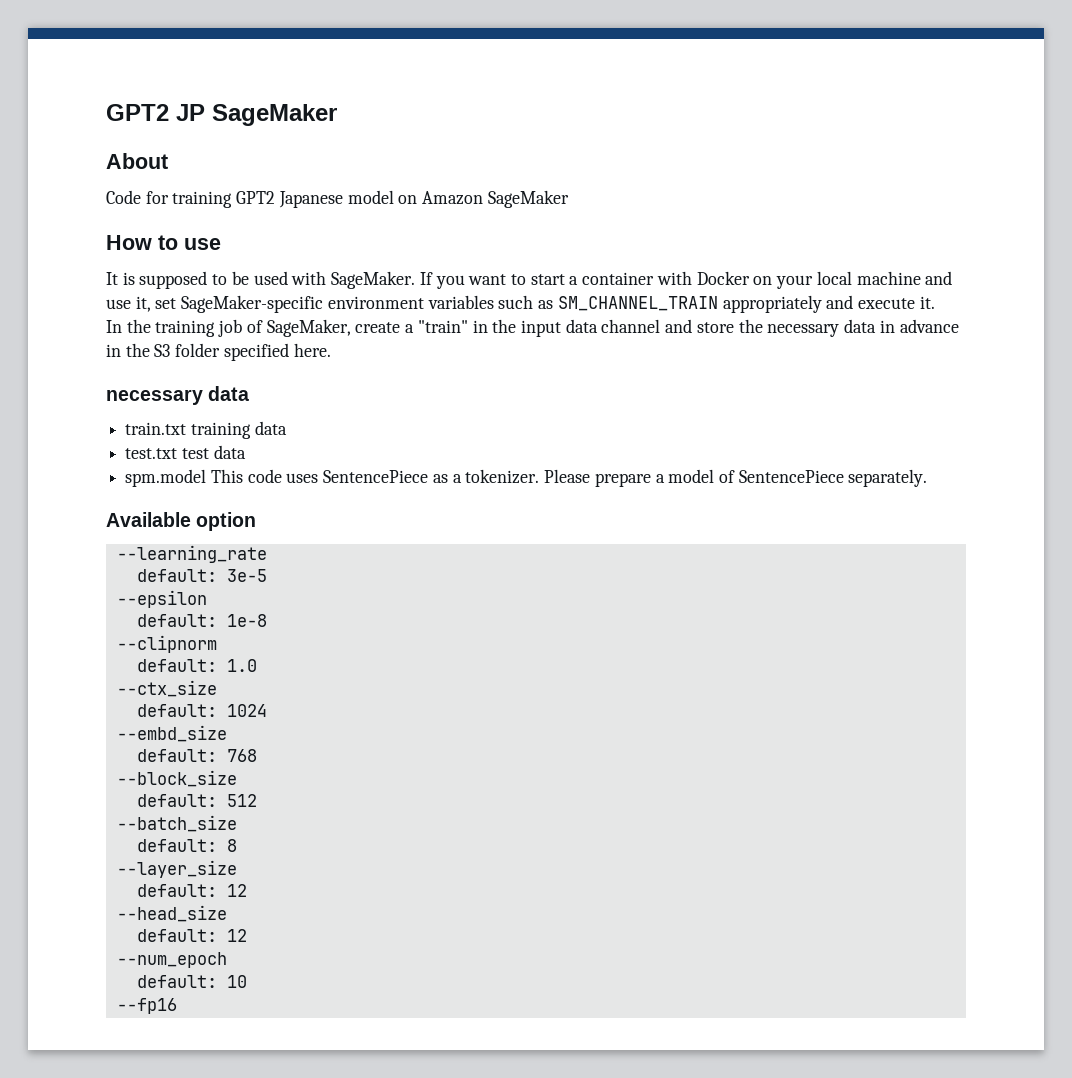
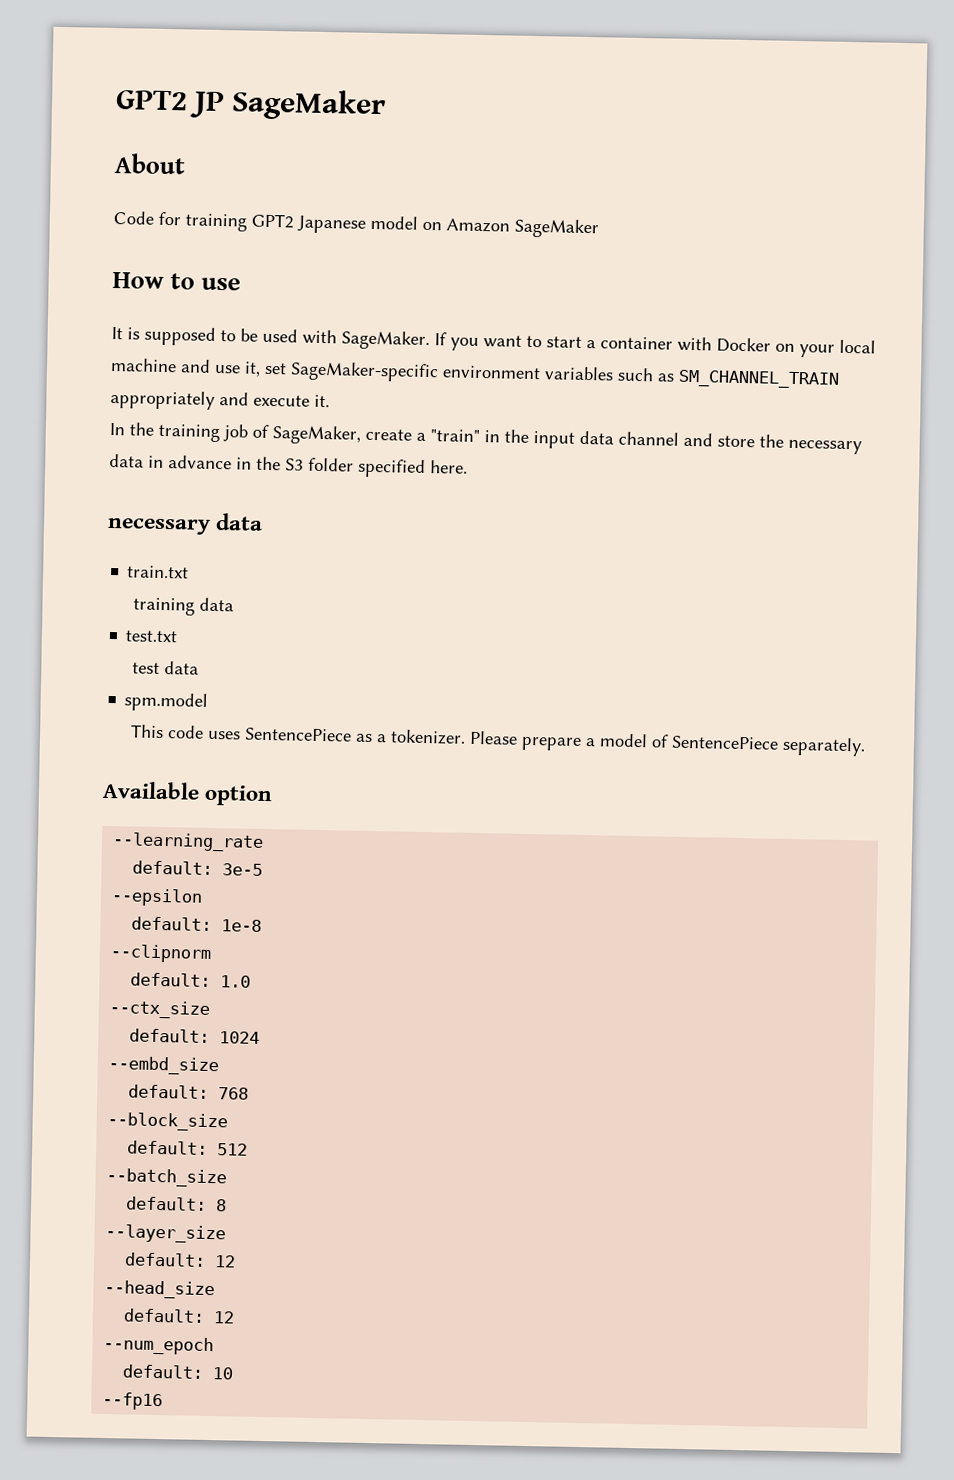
- train.txt training data
+ train.txt
+ training data
- test.txt test data
+ test.txt
+ test data
- spm.model This code uses SentencePiece as a tokenizer.
+ spm.model
+ This code uses SentencePiece as a tokenizer.

